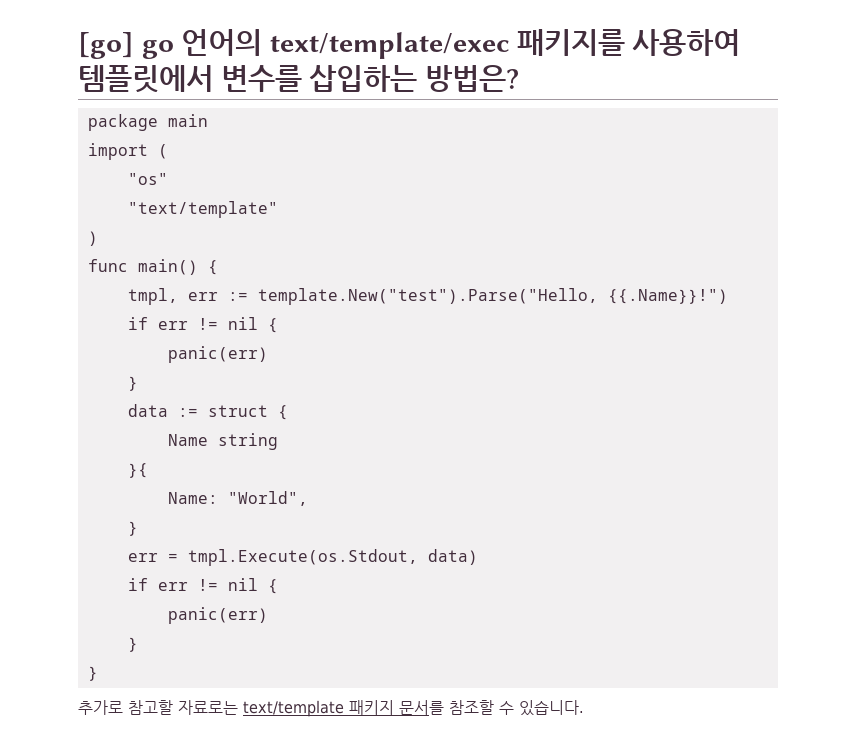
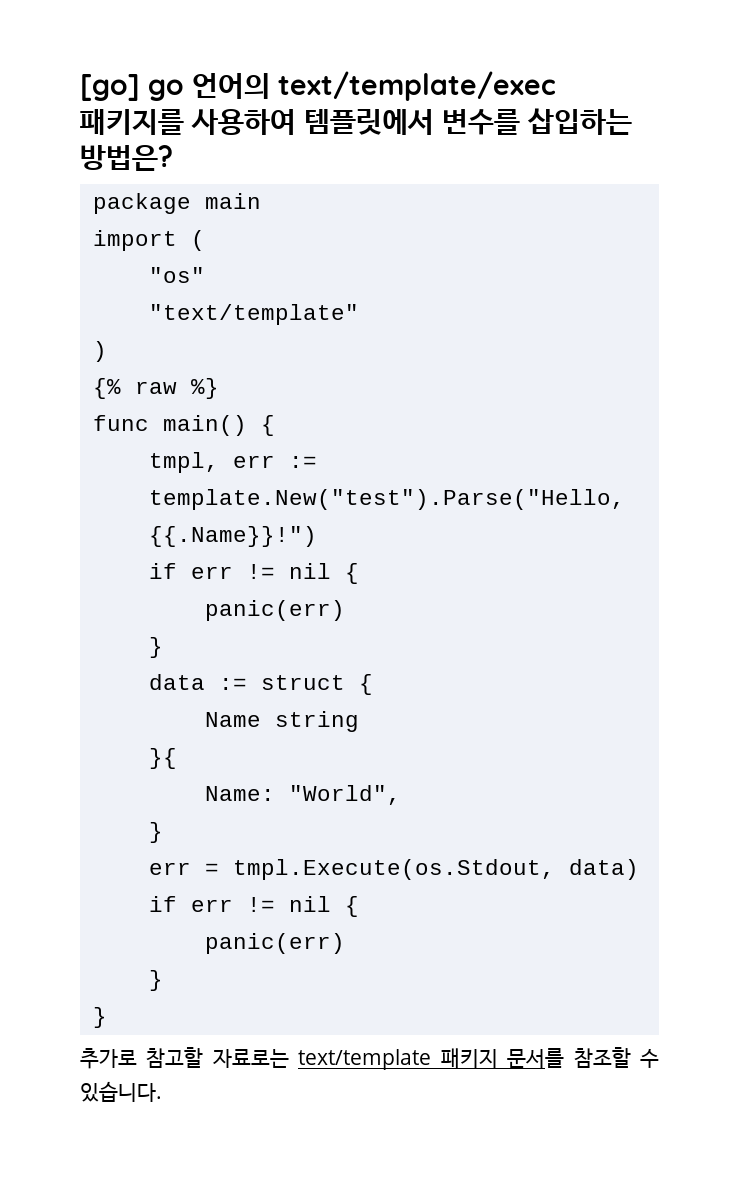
+ {% raw %}

